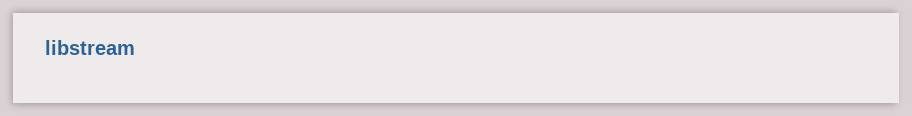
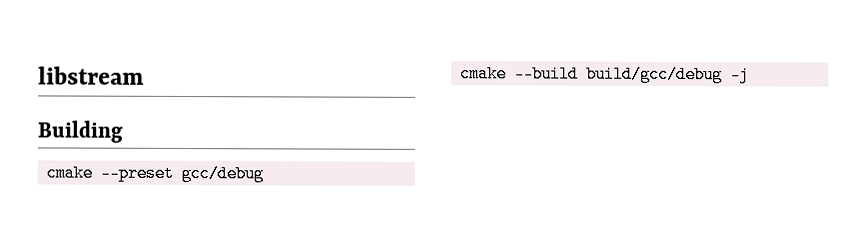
+ Building
+ cmake --preset gcc/debug
+ cmake --build build/gcc/debug -j

